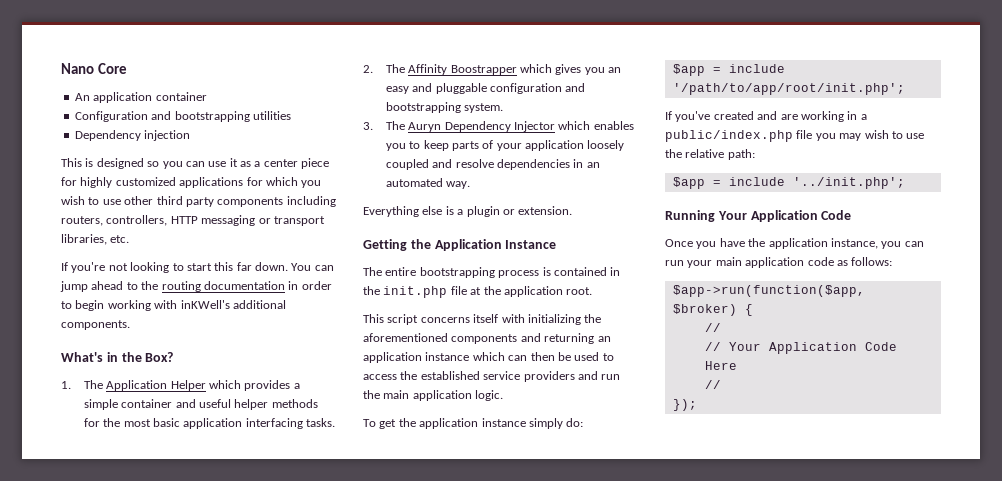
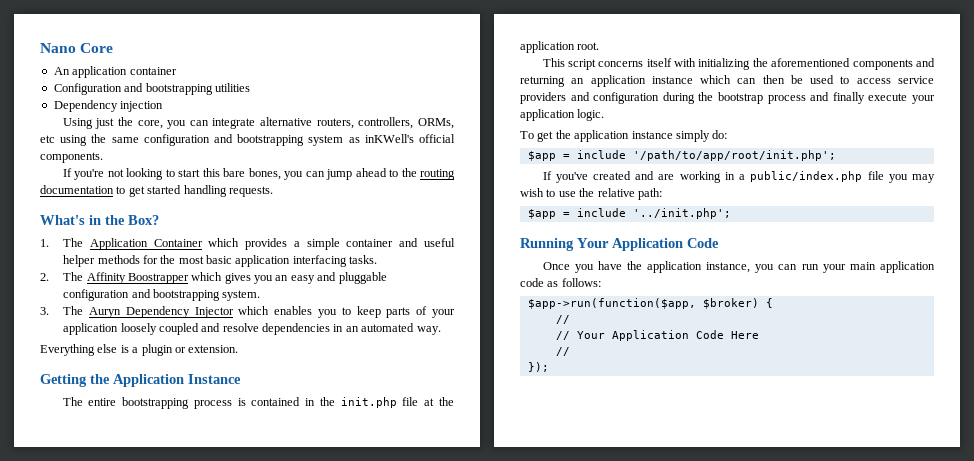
- This is designed so you can use it as a center piece for highly customized applications for which you wish to use other third party components including routers, controllers, HTTP messaging or transport libraries, etc.
+ Using just the core, you can integrate alternative routers, controllers, ORMs, etc using the same configuration and bootstrapping system as inKWell's official components.
- If you're not looking to start this far down. You can jump ahead to the routing documentation in order to begin working with inKWell's additional components.
+ If you're not looking to start this bare bones, you can jump ahead to the routing documentation to get started handling requests.
- 1. The Application Helper which provides a simple container and useful helper methods for the most basic application interfacing tasks.
+ 1. The Application Container which provides a simple container and useful helper methods for the most basic application interfacing tasks.
- This script concerns itself with initializing the aforementioned components and returning an application instance which can then be used to access the established service providers and run the main application logic.
+ This script concerns itself with initializing the aforementioned components and returning an application instance which can then be used to access service providers and configuration during the bootstrap process and finally execute your application logic.

